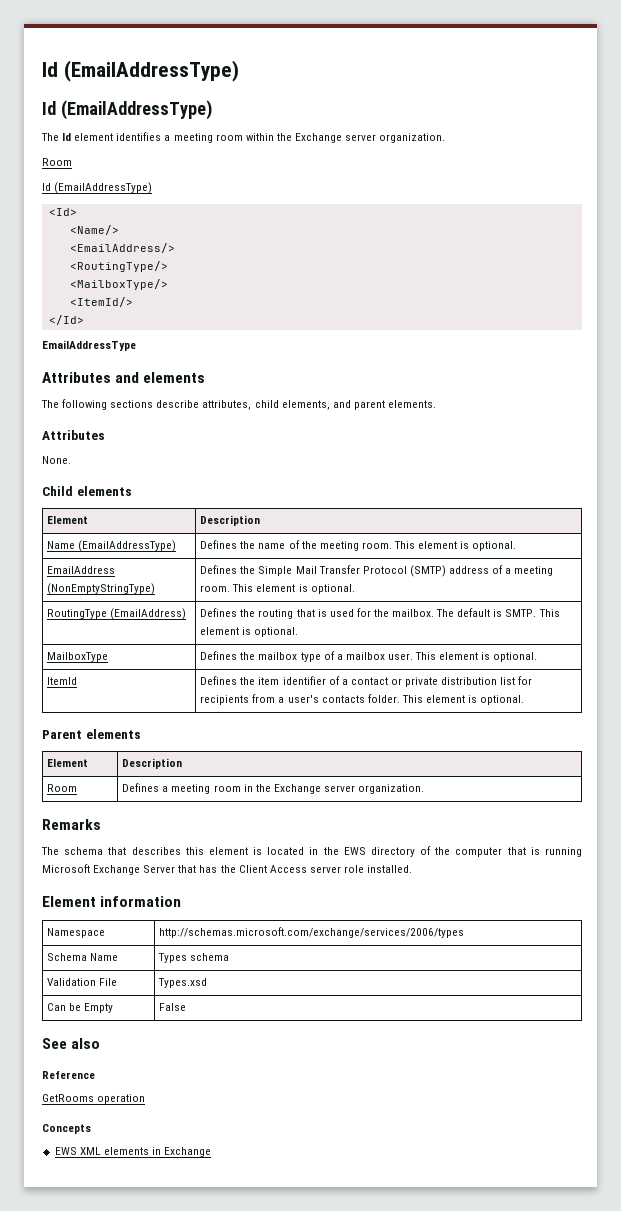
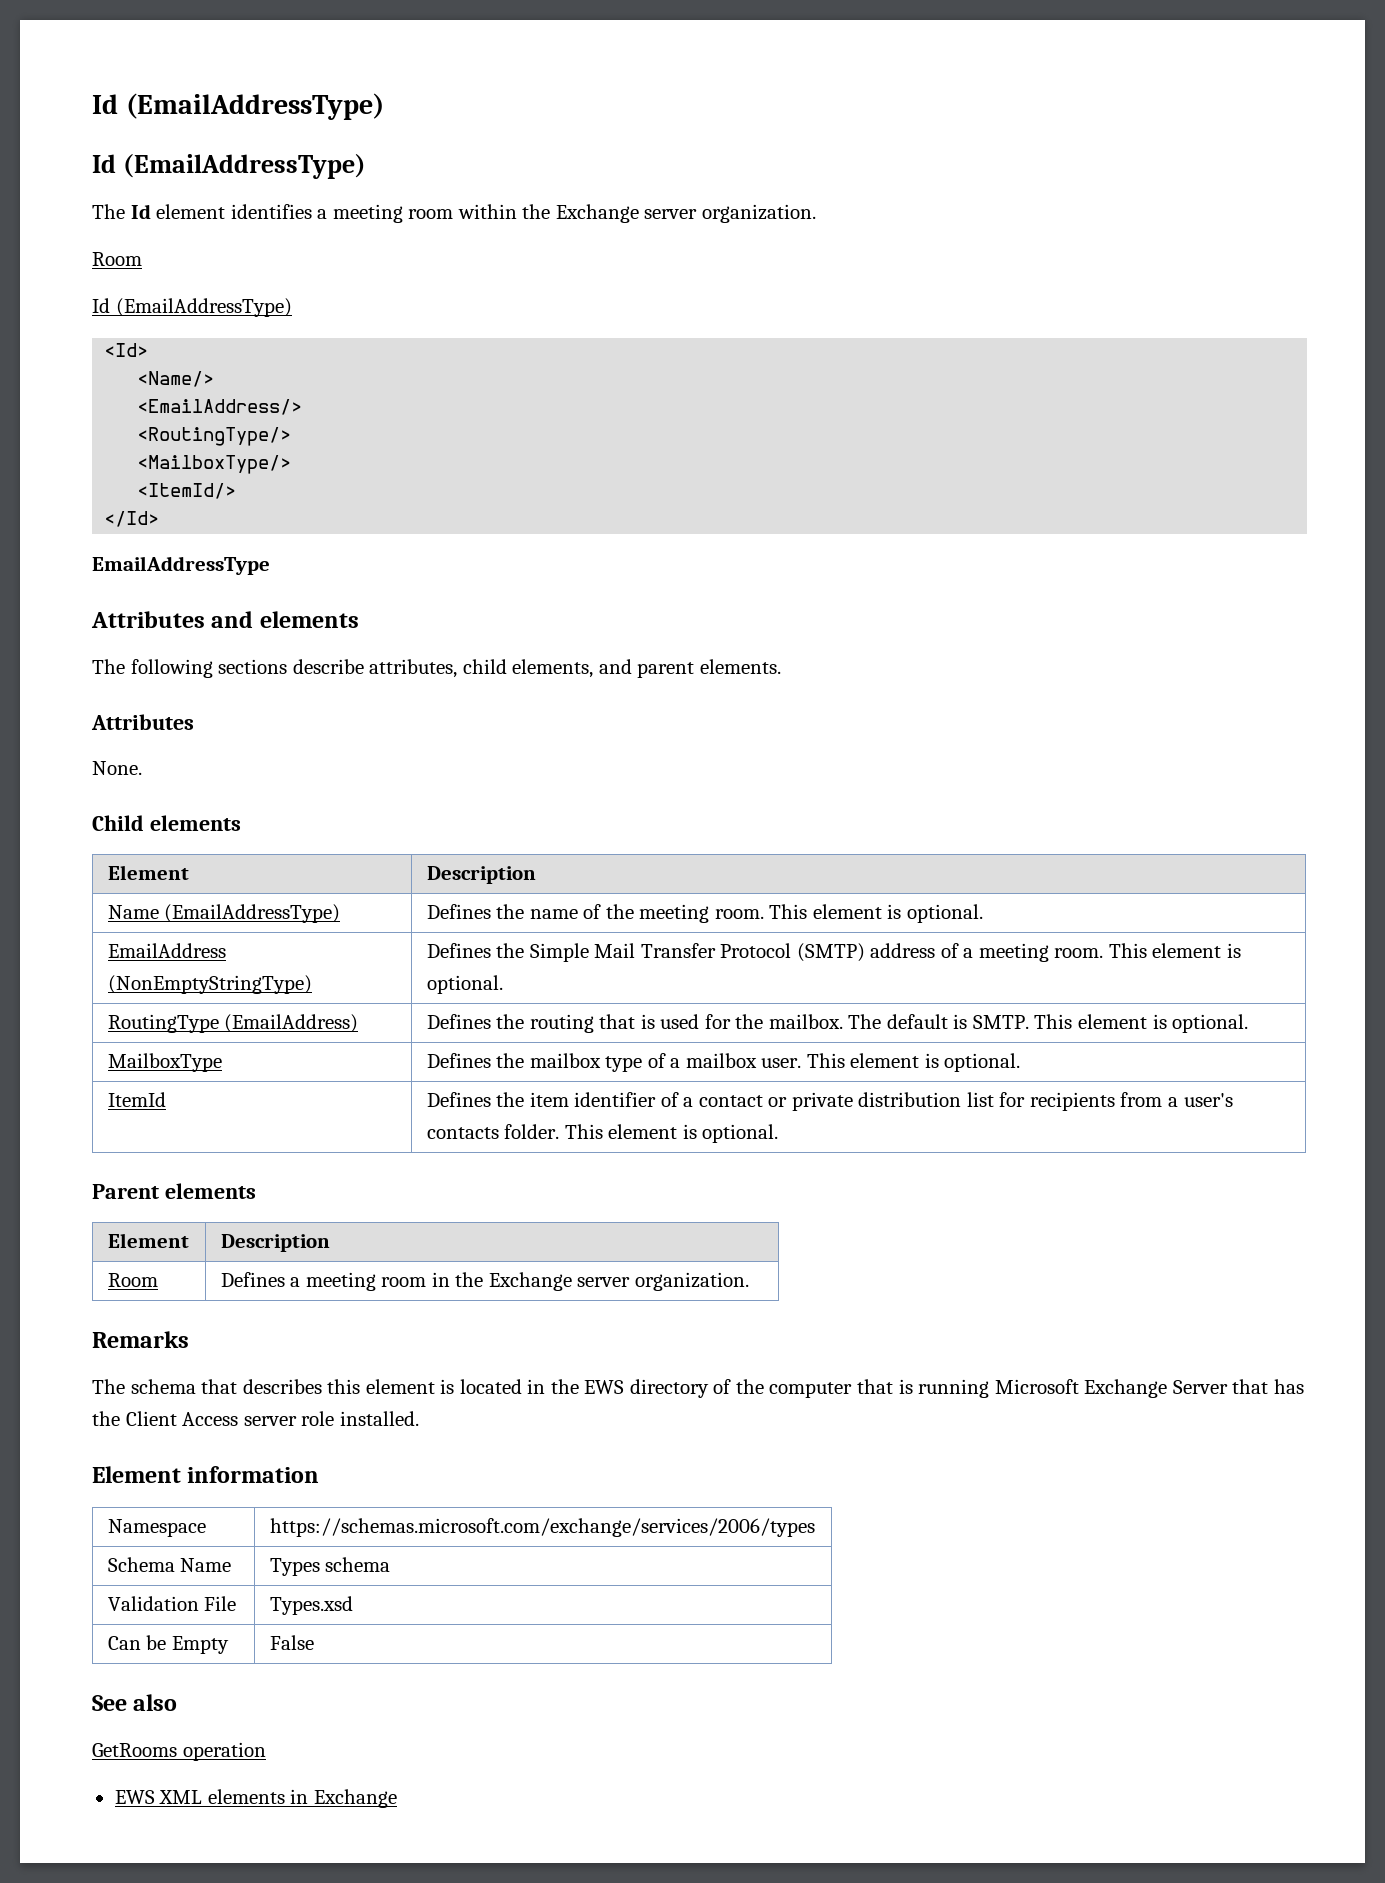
- Namespace | http://schemas.microsoft.com/exchange/services/2006/types
+ Namespace | https://schemas.microsoft.com/exchange/services/2006/types
- Reference
- Concepts

